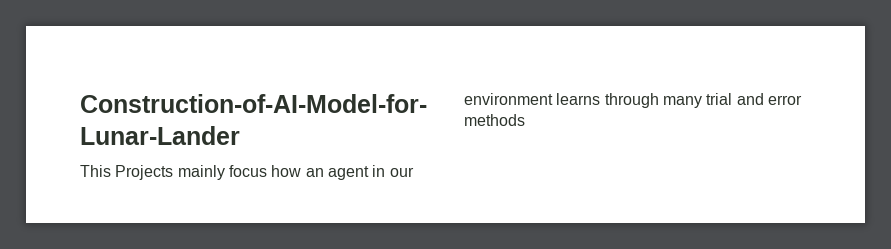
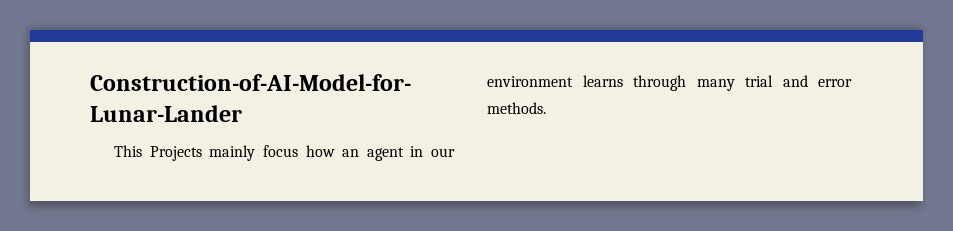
- This Projects mainly focus how an agent in our environment learns through many trial and error methods
+ This Projects mainly focus how an agent in our environment learns through many trial and error methods.

